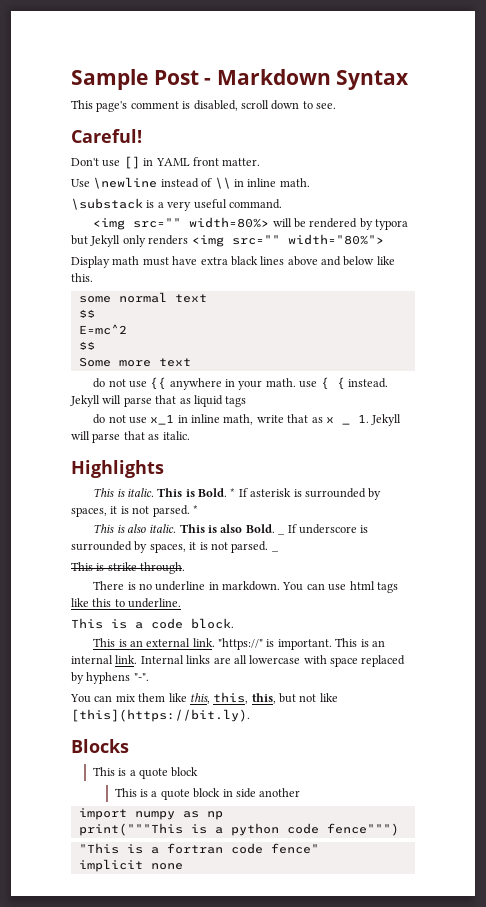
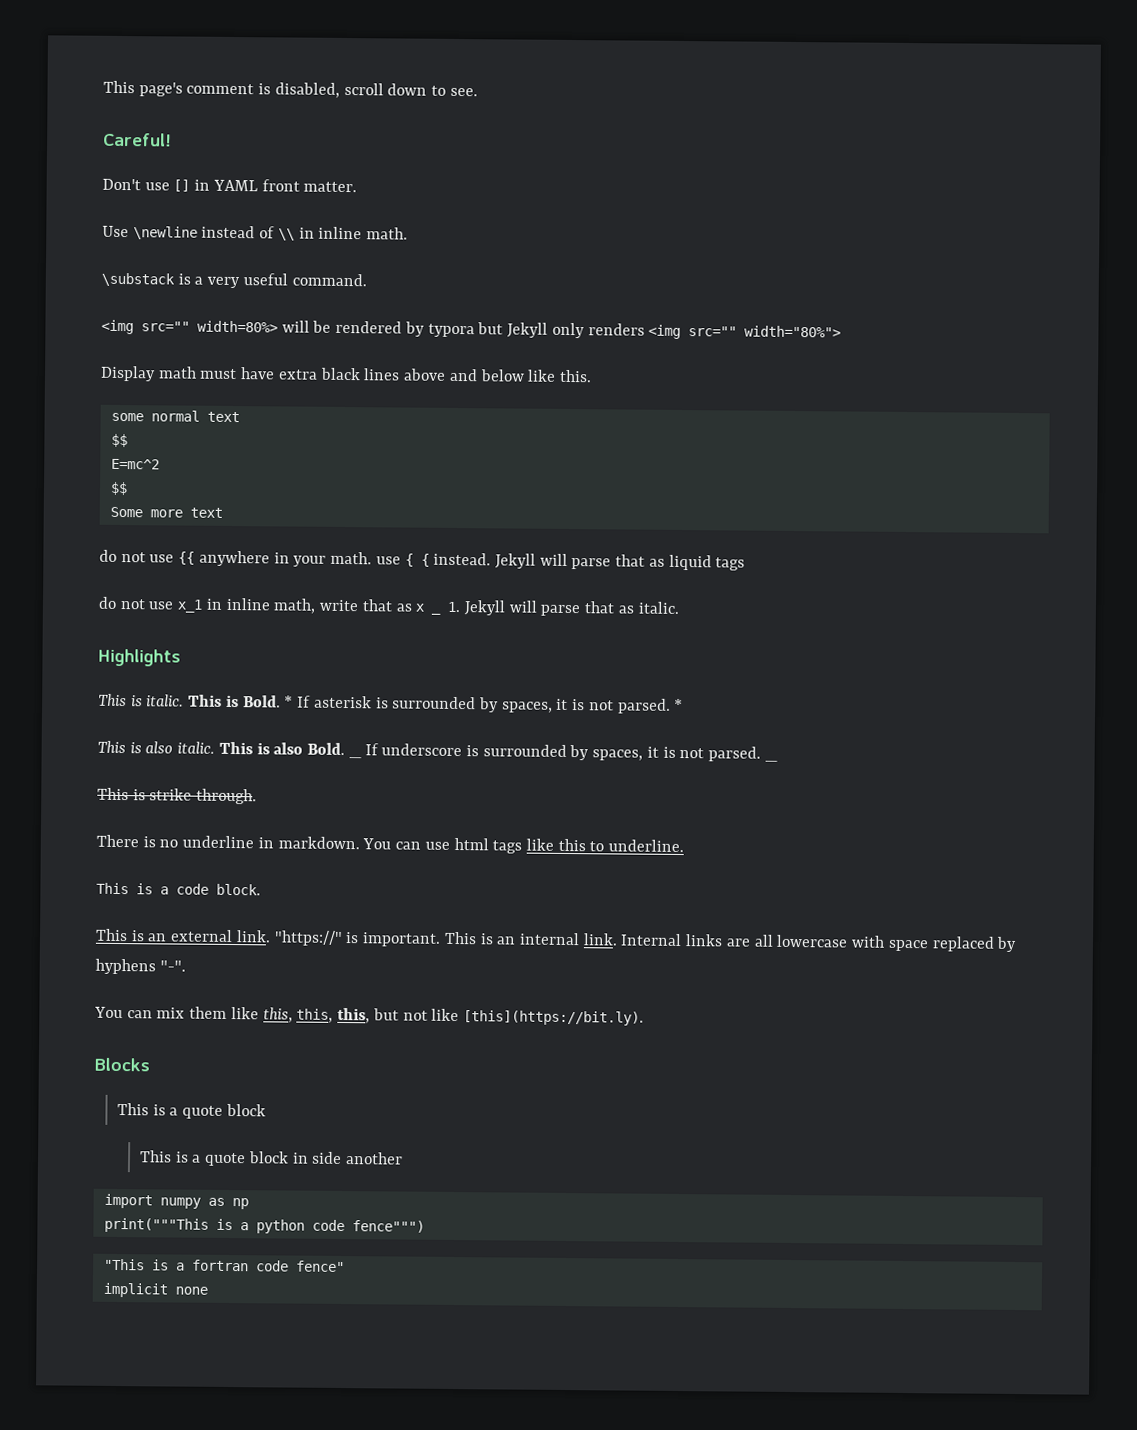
- Sample Post - Markdown Syntax

